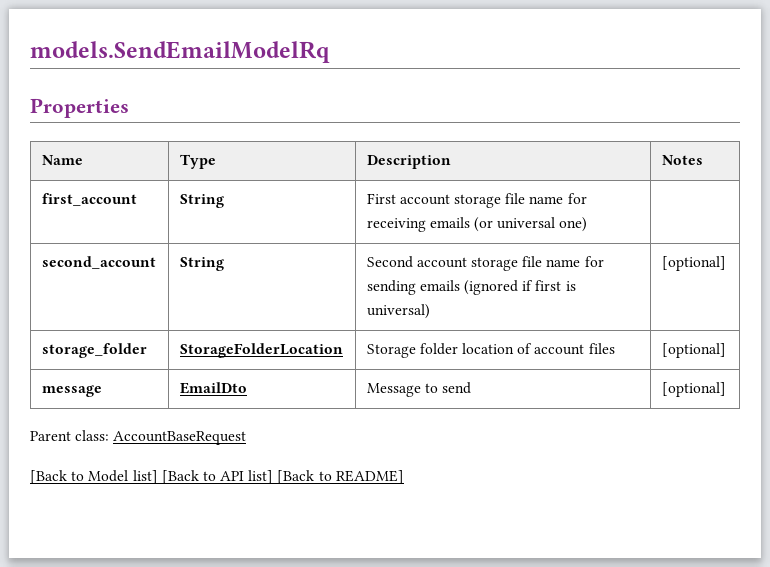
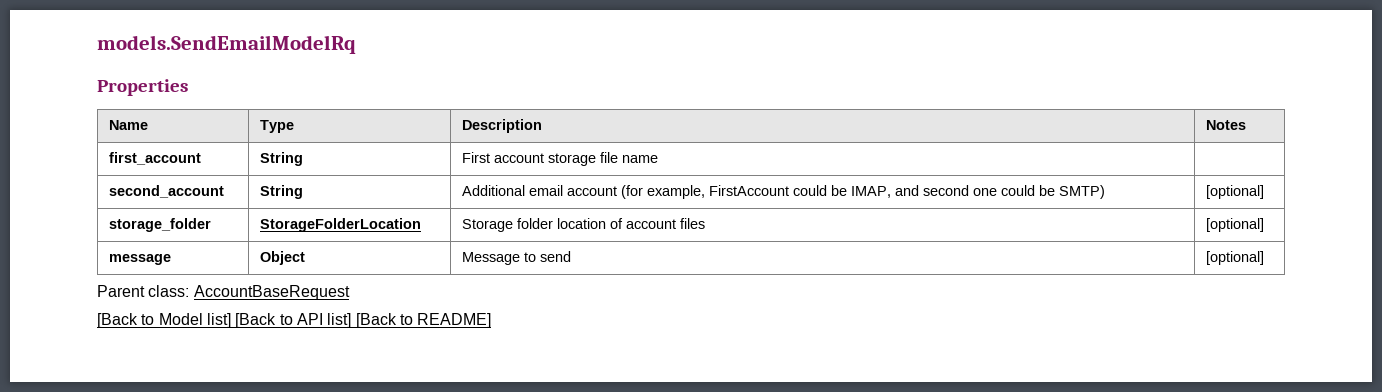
- first_account | String | First account storage file name for receiving emails (or universal one) |
- second_account | String | Second account storage file name for sending emails (ignored if first is universal) | [optional]
+ first_account | String | First account storage file name |
+ second_account | String | Additional email account (for example, FirstAccount could be IMAP, and second one could be SMTP) | [optional]
- message | EmailDto | Message to send | [optional]
+ message | Object | Message to send | [optional]

